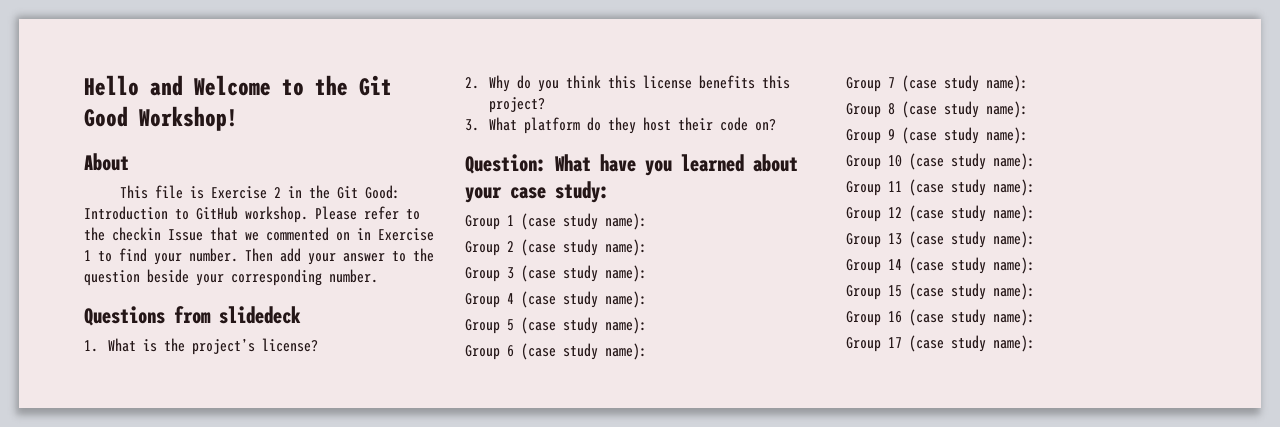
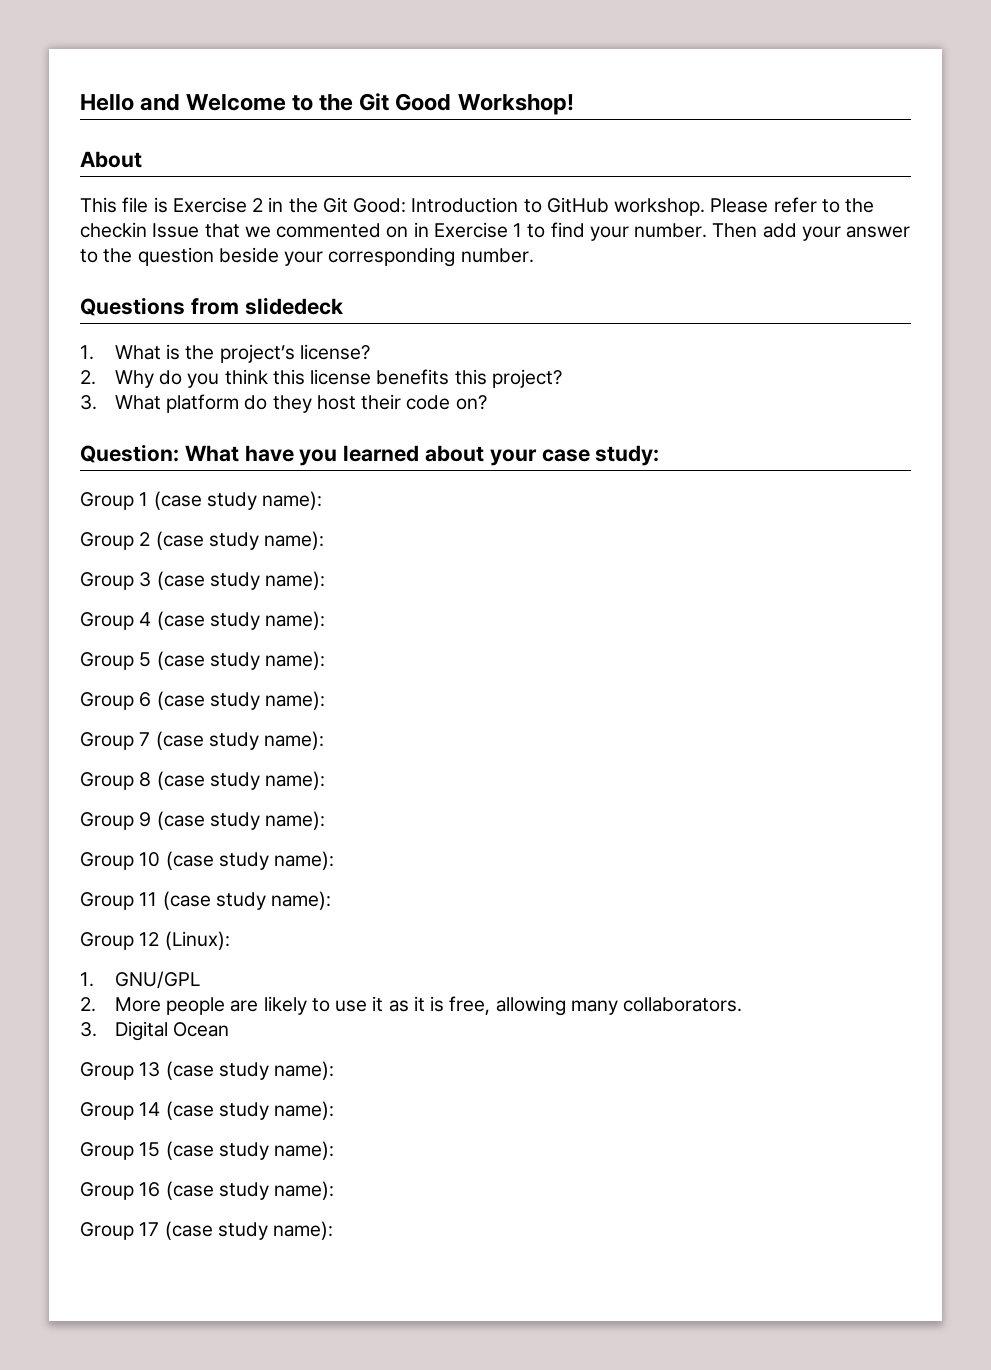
- Group 12 (case study name):
+ Group 12 (Linux):
+ 1. GNU/GPL
+ 2. More people are likely to use it as it is free, allowing many collaborators.
+ 3. Digital Ocean

